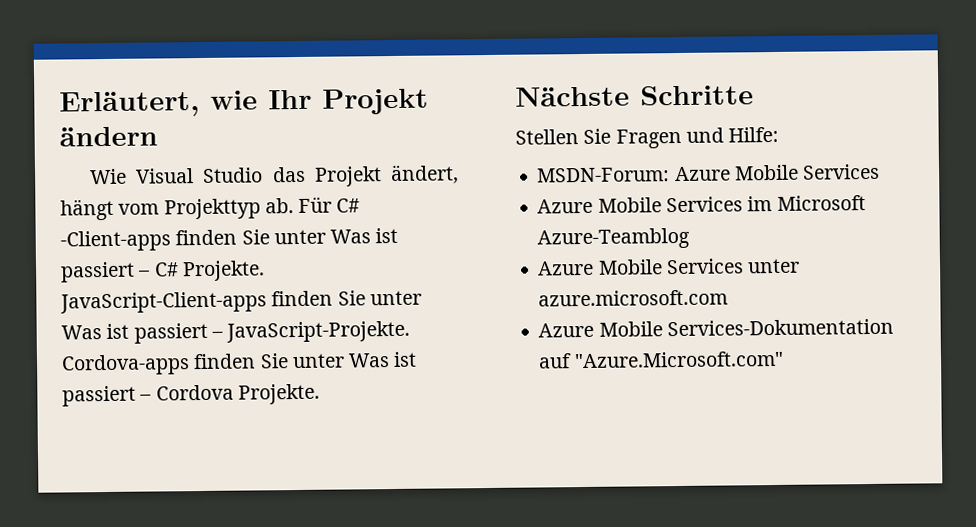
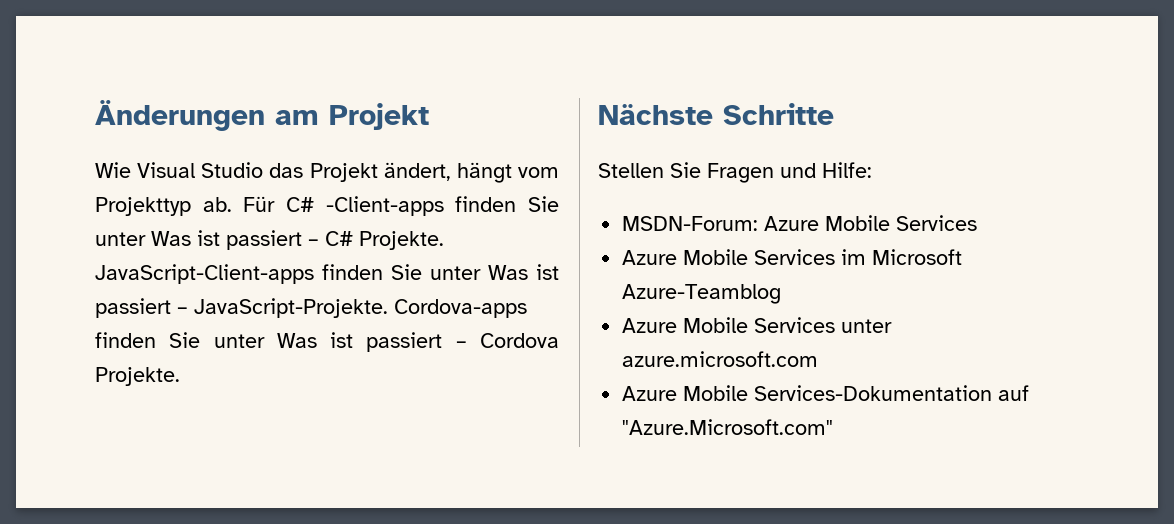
- Erläutert, wie Ihr Projekt ändern
+ Änderungen am Projekt

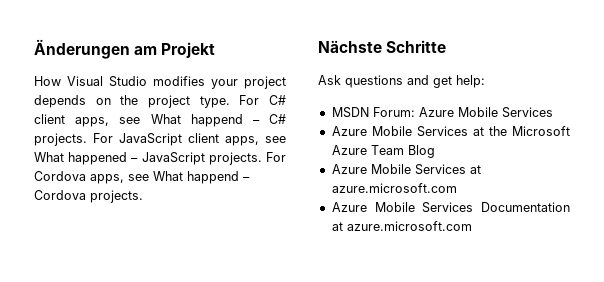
- Wie Visual Studio das Projekt ändert, hängt vom Projekttyp ab. Für C# -Client-apps finden Sie unter Was ist passiert – C# Projekte. JavaScript-Client-apps finden Sie unter Was ist passiert – JavaScript-Projekte. Cordova-apps finden Sie unter Was ist passiert – Cordova Projekte.
+ How Visual Studio modifies your project depends on the project type. For C# client apps, see What happend – C# projects. For JavaScript client apps, see What happened – JavaScript projects. For Cordova apps, see What happend – Cordova projects.
- Stellen Sie Fragen und Hilfe:
- MSDN-Forum: Azure Mobile Services
+ Ask questions and get help:
+ MSDN Forum: Azure Mobile Services
- Azure Mobile Services im Microsoft Azure-Teamblog
- Azure Mobile Services unter azure.microsoft.com
+ Azure Mobile Services at the Microsoft Azure Team Blog
+ Azure Mobile Services at azure.microsoft.com
- Azure Mobile Services-Dokumentation auf "Azure.Microsoft.com"
+ Azure Mobile Services Documentation at azure.microsoft.com

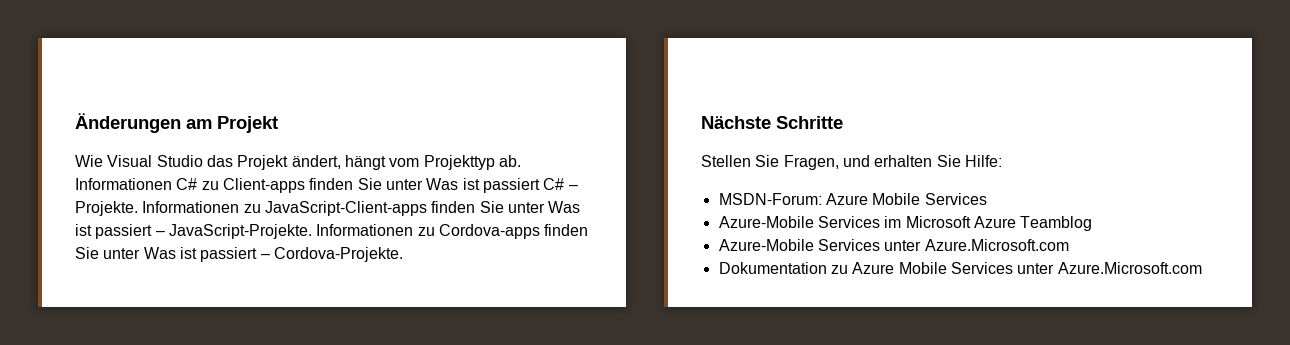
- How Visual Studio modifies your project depends on the project type. For C# client apps, see What happend – C# projects. For JavaScript client apps, see What happened – JavaScript projects. For Cordova apps, see What happend – Cordova projects.
+ Wie Visual Studio das Projekt ändert, hängt vom Projekttyp ab. Informationen C# zu Client-apps finden Sie unter Was ist passiert C# – Projekte. Informationen zu JavaScript-Client-apps finden Sie unter Was ist passiert – JavaScript-Projekte. Informationen zu Cordova-apps finden Sie unter Was ist passiert – Cordova-Projekte.
  Nächste Schritte
- Ask questions and get help:
- MSDN Forum: Azure Mobile Services
- Azure Mobile Services at the Microsoft Azure Team Blog
- Azure Mobile Services at azure.microsoft.com
- Azure Mobile Services Documentation at azure.microsoft.com
+ Stellen Sie Fragen, und erhalten Sie Hilfe:
+ MSDN-Forum: Azure Mobile Services
+ Azure-Mobile Services im Microsoft Azure Teamblog
+ Azure-Mobile Services unter Azure.Microsoft.com
+ Dokumentation zu Azure Mobile Services unter Azure.Microsoft.com

